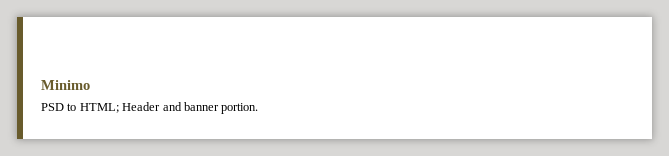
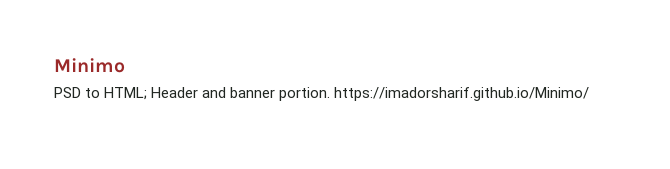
- PSD to HTML; Header and banner portion.
+ PSD to HTML; Header and banner portion. https://imadorsharif.github.io/Minimo/

